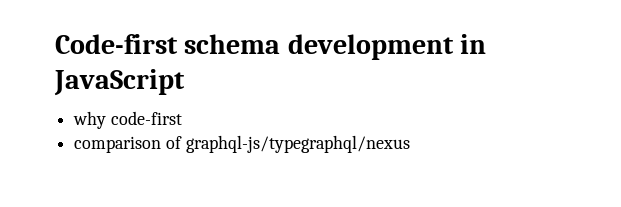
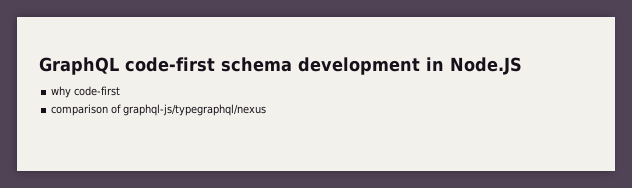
- Code-first schema development in JavaScript
+ GraphQL code-first schema development in Node.JS

